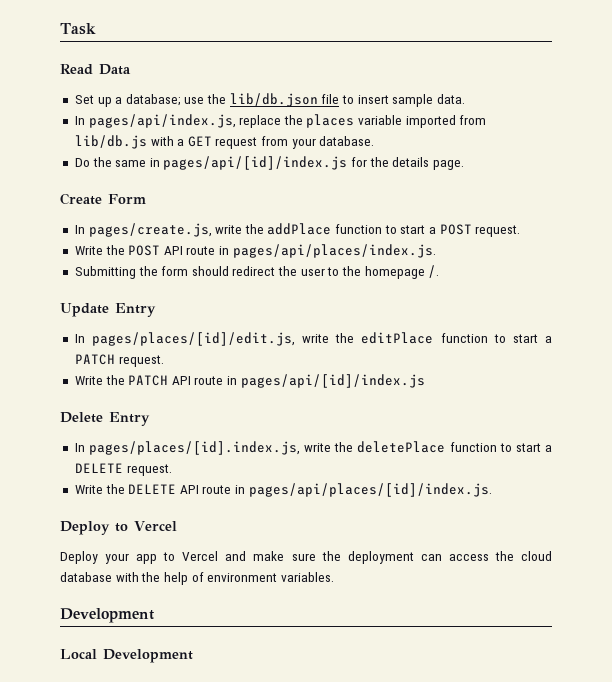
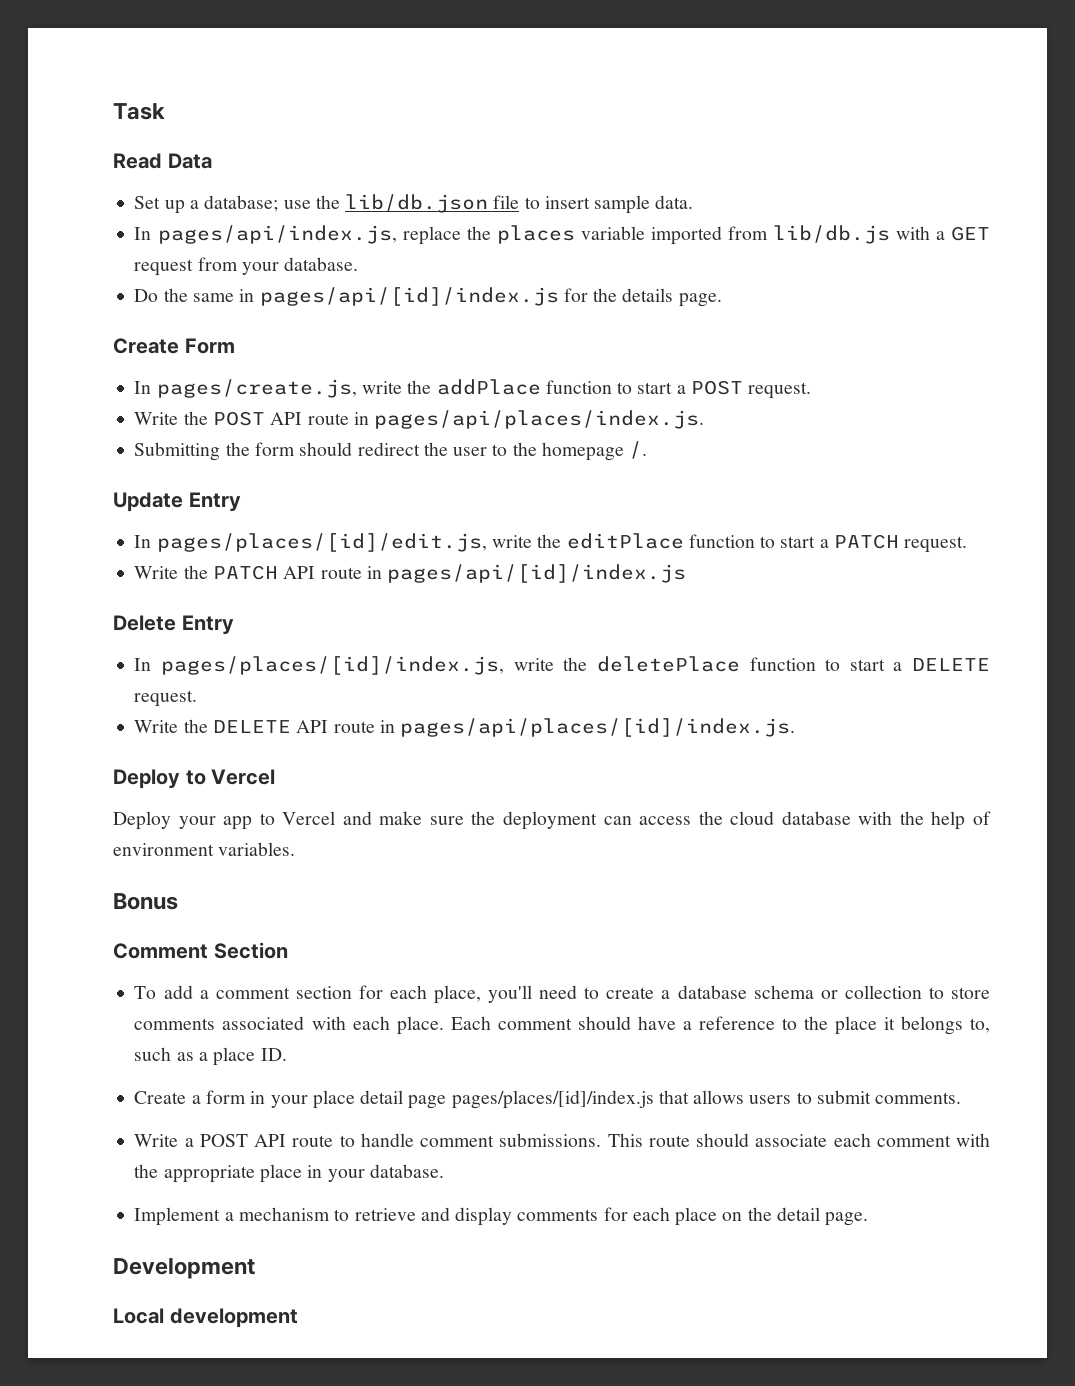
- In pages/places/[id].index.js, write the deletePlace function to start a DELETE request.
+ In pages/places/[id]/index.js, write the deletePlace function to start a DELETE request.
+ Bonus
+ Comment Section
+ To add a comment section for each place, you'll need to create a database schema or collection to store comments associated with each place. Each comment should have a reference to the place it belongs to, such as a place ID.
+ Create a form in your place detail page pages/places/[id]/index.js that allows users to submit comments.
+ Write a POST API route to handle comment submissions. This route should associate each comment with the appropriate place in your database.
+ Implement a mechanism to retrieve and display comments for each place on the detail page.
- Local Development
+ Local development

